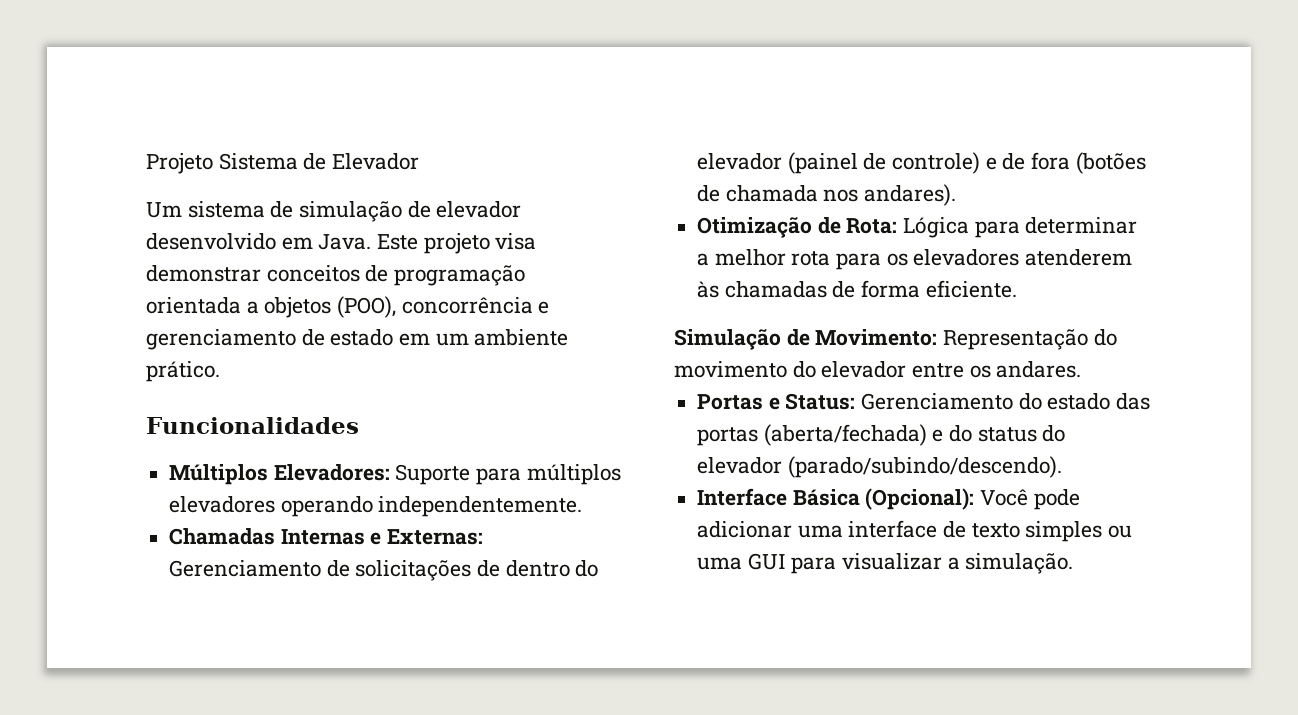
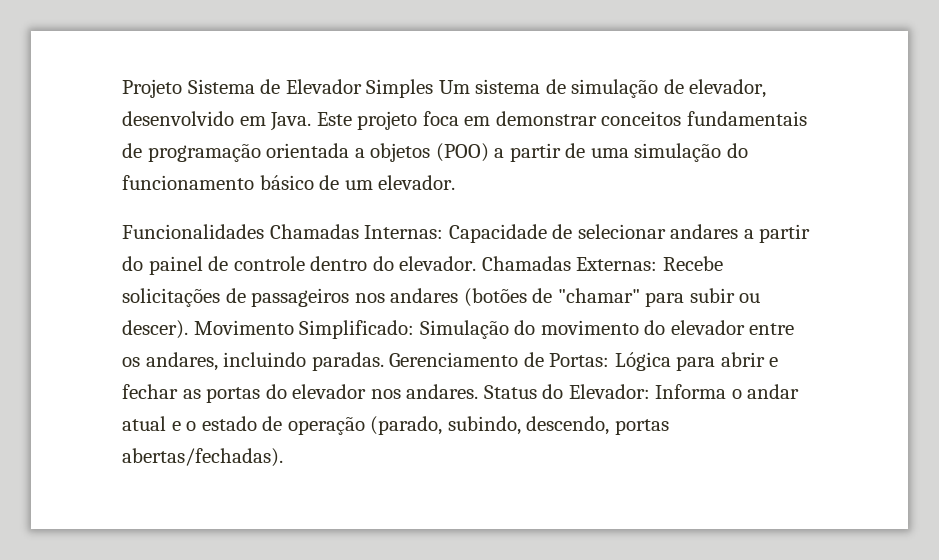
- Projeto Sistema de Elevador
- Um sistema de simulação de elevador desenvolvido em Java.
+ Projeto Sistema de Elevador Simples Um sistema de simulação de elevador, desenvolvido em Java.
- Este projeto visa demonstrar conceitos de programação orientada a objetos (POO), concorrência e gerenciamento de estado em um ambiente prático.
- Funcionalidades
- Múltiplos Elevadores: Suporte para múltiplos elevadores operando independentemente.
- Chamadas Internas e Externas: Gerenciamento de solicitações de dentro do elevador (painel de controle) e de fora (botões de chamada nos andares).
- Otimização de Rota: Lógica para determinar a melhor rota para os elevadores atenderem às chamadas de forma eficiente.
- Simulação de Movimento: Representação do movimento do elevador entre os andares.
- Portas e Status: Gerenciamento do estado das portas (aberta/fechada) e do status do elevador (parado/subindo/descendo).
- Interface Básica (Opcional): Você pode adicionar uma interface de texto simples ou uma GUI para visualizar a simulação.
+ Este projeto foca em demonstrar conceitos fundamentais de programação orientada a objetos (POO) a partir de uma simulação do funcionamento básico de um elevador.
+ Funcionalidades Chamadas Internas: Capacidade de selecionar andares a partir do painel de controle dentro do elevador. Chamadas Externas: Recebe solicitações de passageiros nos andares (botões de "chamar" para subir ou descer). Movimento Simplificado: Simulação do movimento do elevador entre os andares, incluindo paradas. Gerenciamento de Portas: Lógica para abrir e fechar as portas do elevador nos andares. Status do Elevador: Informa o andar atual e o estado de operação (parado, subindo, descendo, portas abertas/fechadas).

